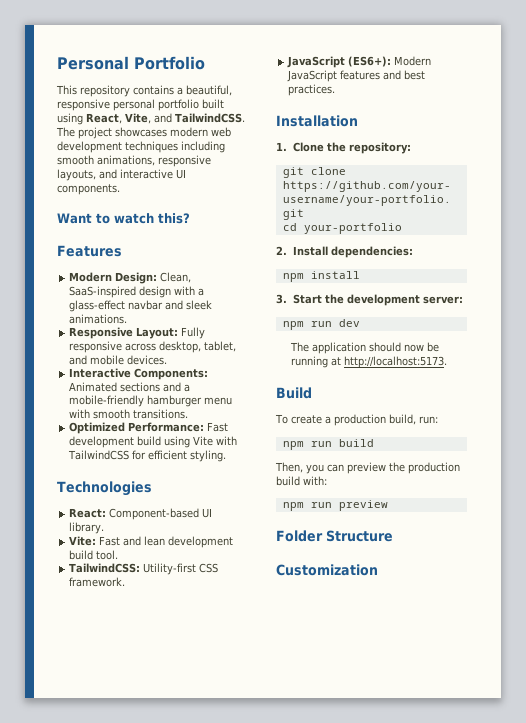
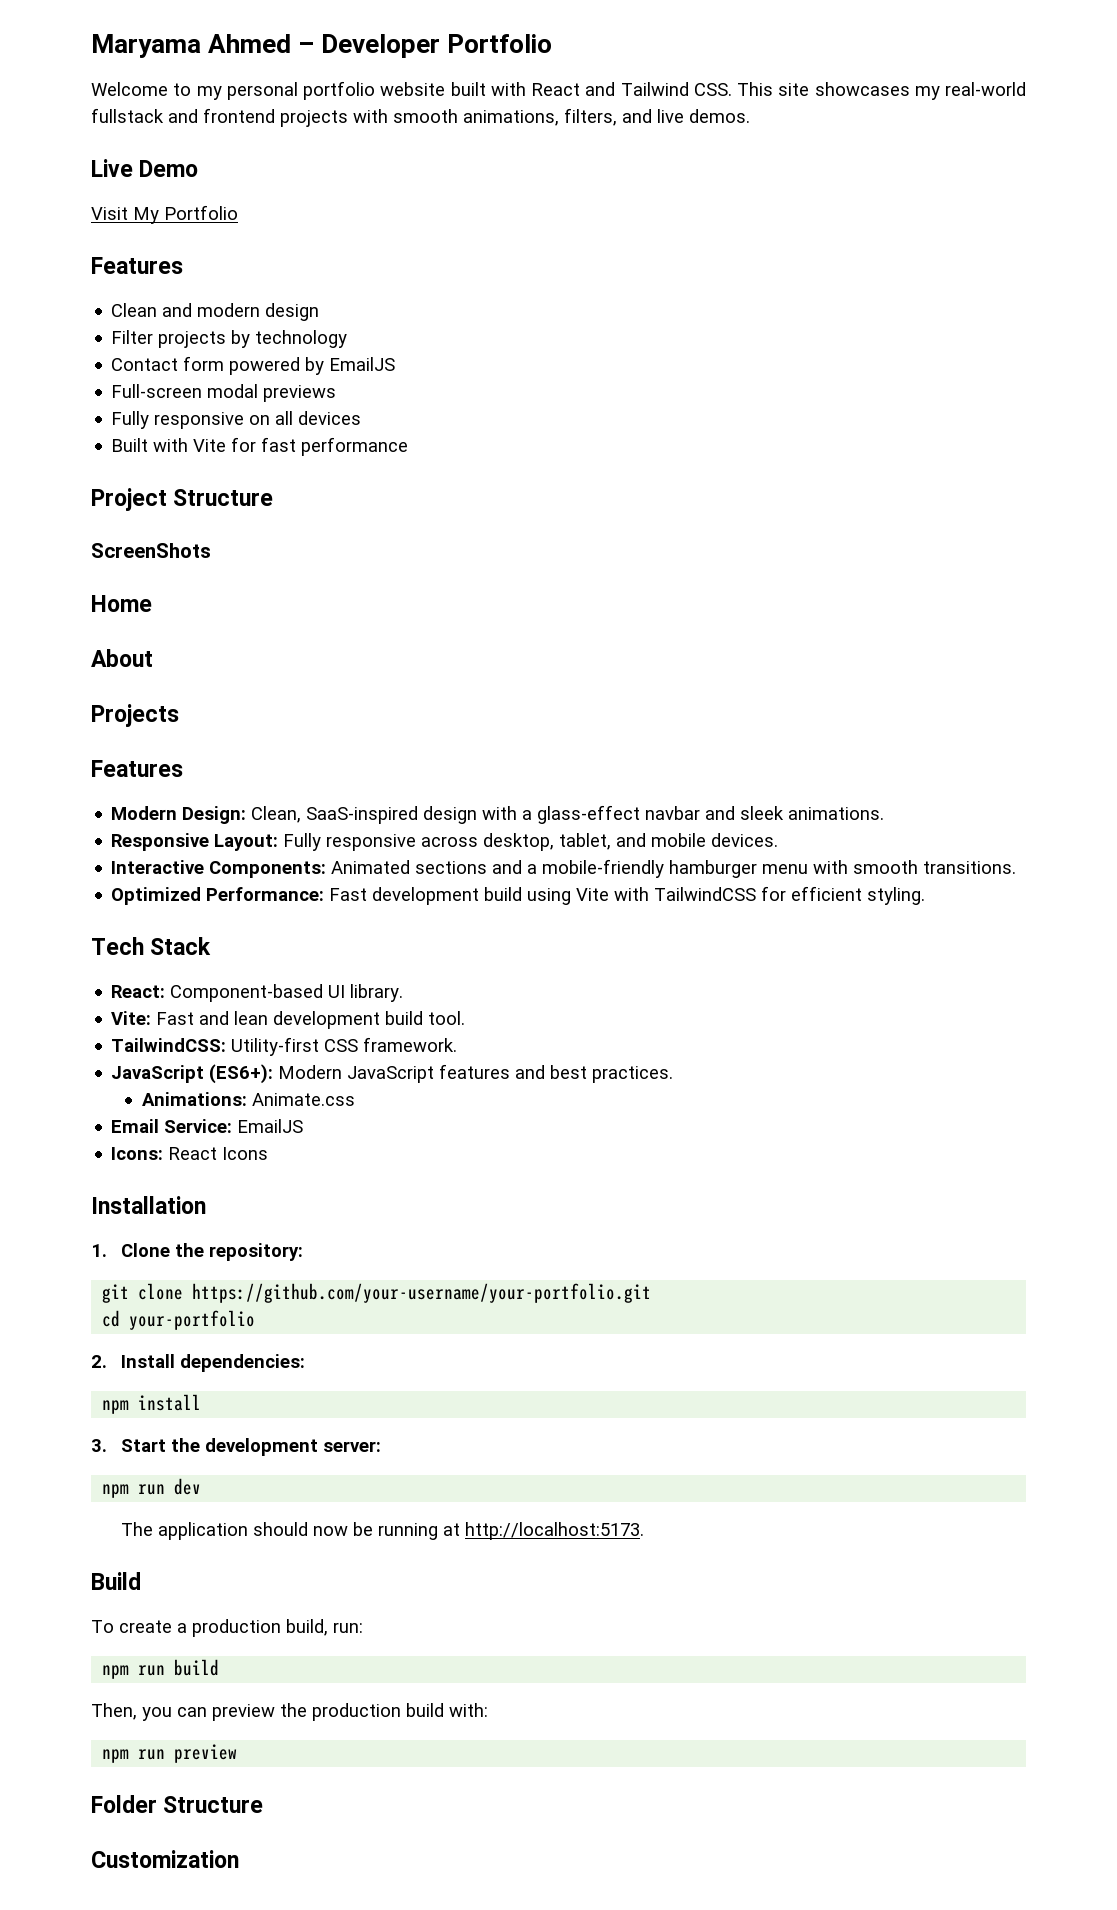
- Personal Portfolio
- This repository contains a beautiful, responsive personal portfolio built using React, Vite, and TailwindCSS. The project showcases modern web development techniques including smooth animations, responsive layouts, and interactive UI components.
- Want to watch this?
+ Maryama Ahmed – Developer Portfolio
+ Welcome to my personal portfolio website built with React and Tailwind CSS. This site showcases my real-world fullstack and frontend projects with smooth animations, filters, and live demos.
+ Live Demo
+ Visit My Portfolio
+ Features
+ Clean and modern design
+ Filter projects by technology
+ Contact form powered by EmailJS
+ Full-screen modal previews
+ Fully responsive on all devices
+ Built with Vite for fast performance
+ Project Structure
+ ScreenShots
+ Home
+ About
+ Projects
- Technologies
+ Tech Stack
+ Animations: Animate.css
+ Email Service: EmailJS
+ Icons: React Icons

